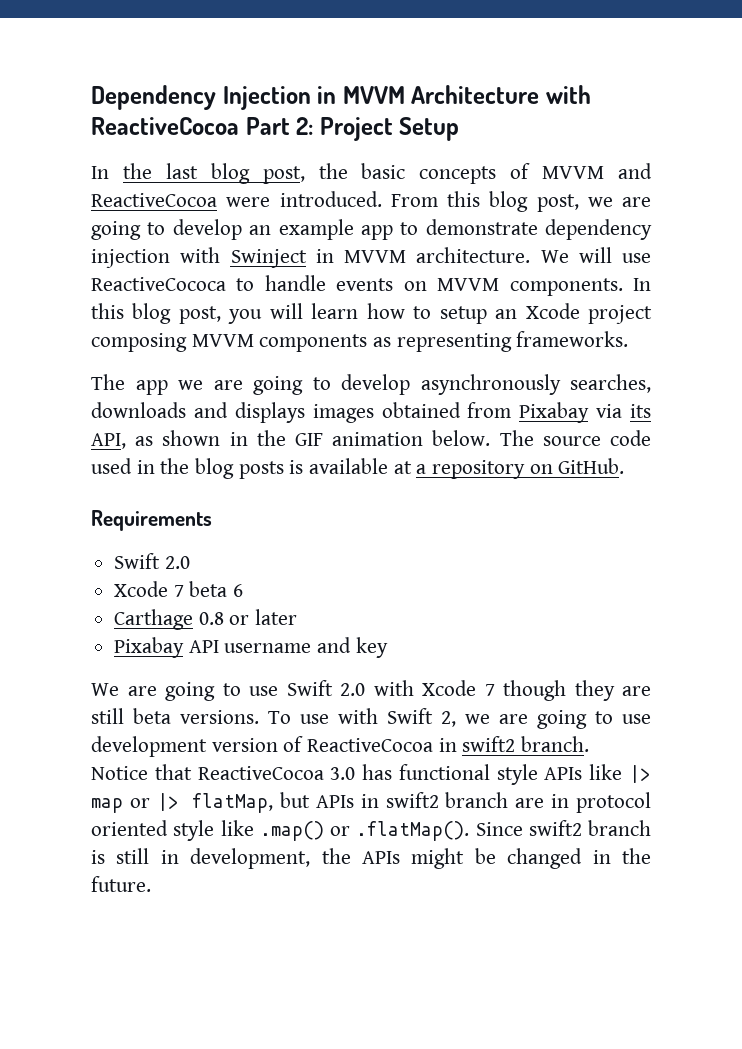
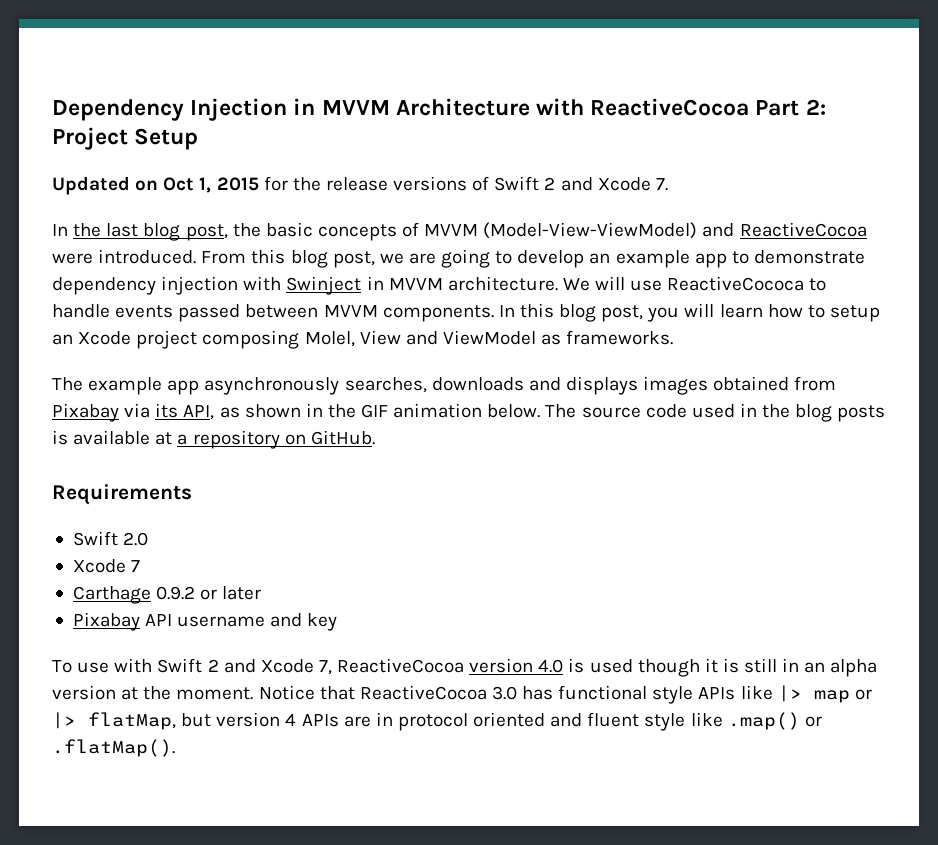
+ Updated on Oct 1, 2015 for the release versions of Swift 2 and Xcode 7.
- In the last blog post, the basic concepts of MVVM and ReactiveCocoa were introduced.
+ In the last blog post, the basic concepts of MVVM (Model-View-ViewModel) and ReactiveCocoa were introduced.
- We will use ReactiveCococa to handle events on MVVM components.
+ We will use ReactiveCococa to handle events passed between MVVM components.
- In this blog post, you will learn how to setup an Xcode project composing MVVM components as representing frameworks.
- The app we are going to develop asynchronously searches, downloads and displays images obtained from Pixabay via its API, as shown in the GIF animation below.
+ In this blog post, you will learn how to setup an Xcode project composing Molel, View and ViewModel as frameworks.
+ The example app asynchronously searches, downloads and displays images obtained from Pixabay via its API, as shown in the GIF animation below.
- Xcode 7 beta 6
+ Xcode 7
- Carthage 0.8 or later
+ Carthage 0.9.2 or later
- We are going to use Swift 2.0 with Xcode 7 though they are still beta versions. To use with Swift 2, we are going to use development version of ReactiveCocoa in swift2 branch.
+ To use with Swift 2 and Xcode 7, ReactiveCocoa version 4.0 is used though it is still in an alpha version at the moment.
- Notice that ReactiveCocoa 3.0 has functional style APIs like |> map or |> flatMap, but APIs in swift2 branch are in protocol oriented style like .map() or .flatMap(). Since swift2 branch is still in development, the APIs might be changed in the future.
+ Notice that ReactiveCocoa 3.0 has functional style APIs like |> map or |> flatMap, but version 4 APIs are in protocol oriented and fluent style like .map() or .flatMap().

